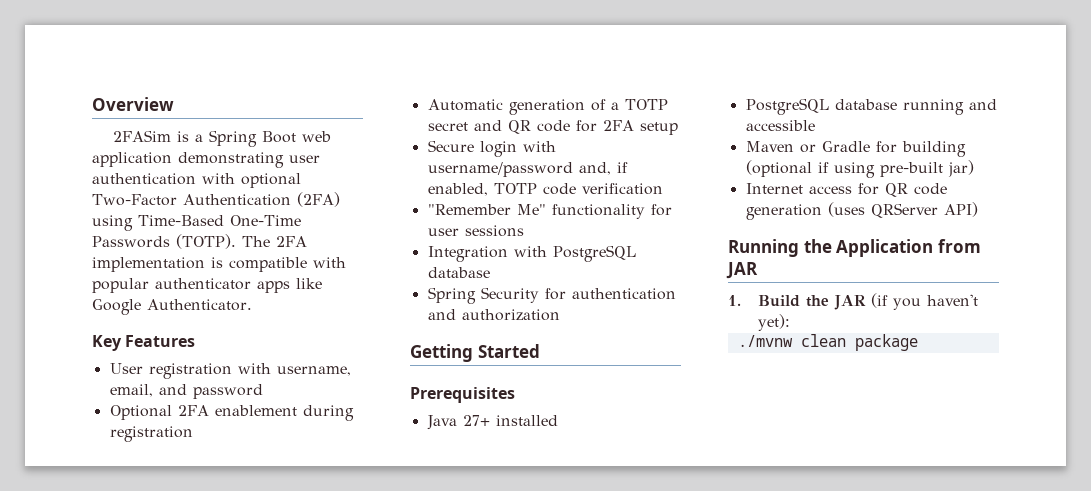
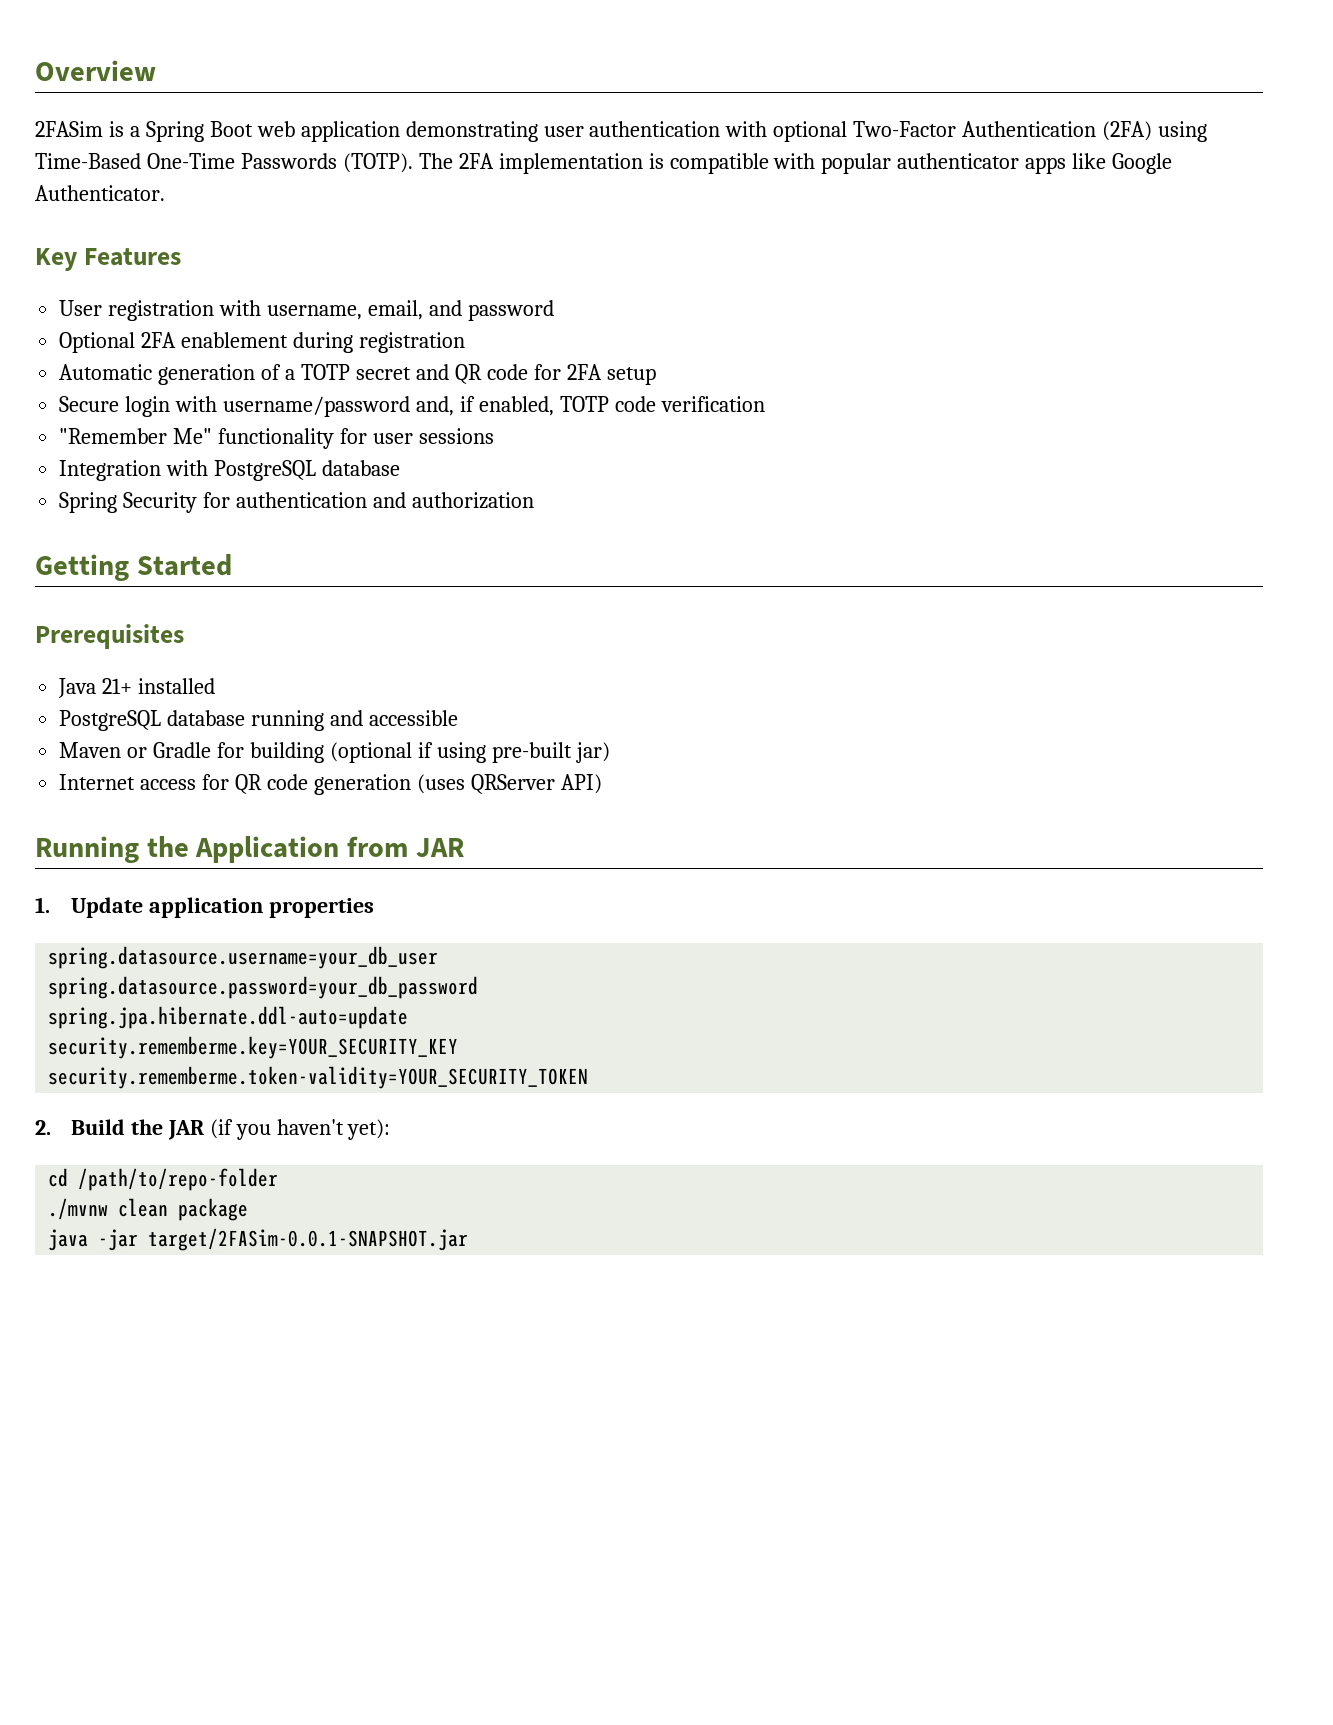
- Java 27+ installed
+ Java 21+ installed
- 1. Build the JAR (if you haven't yet):
+ 1. Update application properties
+ spring.datasource.username=your_db_user
+ spring.datasource.password=your_db_password
+ spring.jpa.hibernate.ddl-auto=update
+ security.rememberme.key=YOUR_SECURITY_KEY
+ security.rememberme.token-validity=YOUR_SECURITY_TOKEN
+ 2. Build the JAR (if you haven't yet):
+ cd /path/to/repo-folder
+ java -jar target/2FASim-0.0.1-SNAPSHOT.jar

